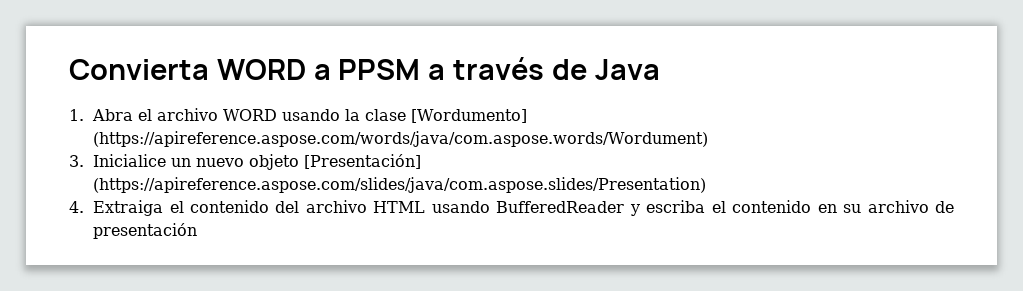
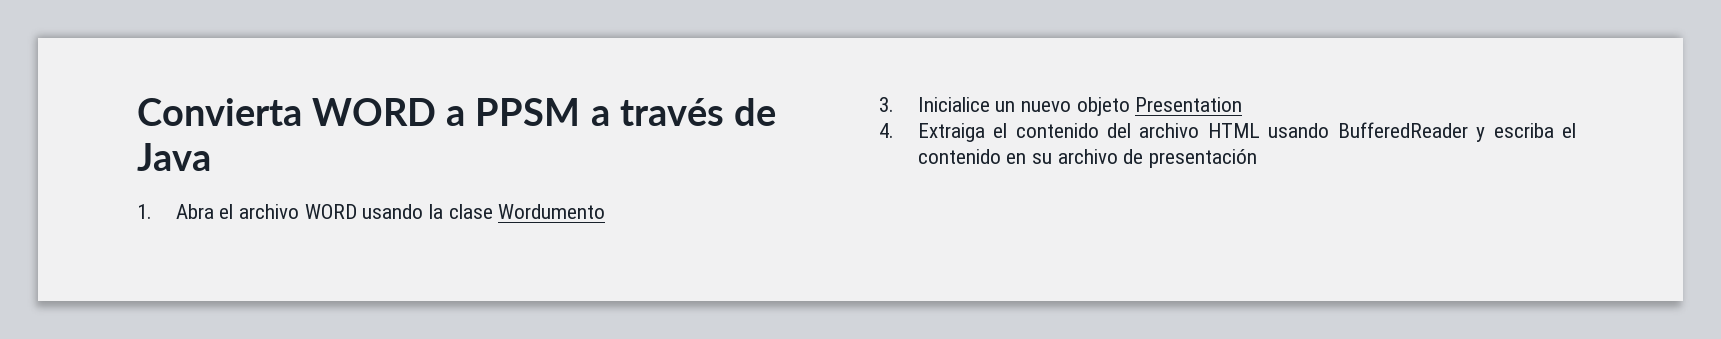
- 1. Abra el archivo WORD usando la clase [Wordumento] (https://apireference.aspose.com/words/java/com.aspose.words/Wordument)
+ 1. Abra el archivo WORD usando la clase Wordumento
- 3. Inicialice un nuevo objeto [Presentación] (https://apireference.aspose.com/slides/java/com.aspose.slides/Presentation)
+ 3. Inicialice un nuevo objeto Presentation

